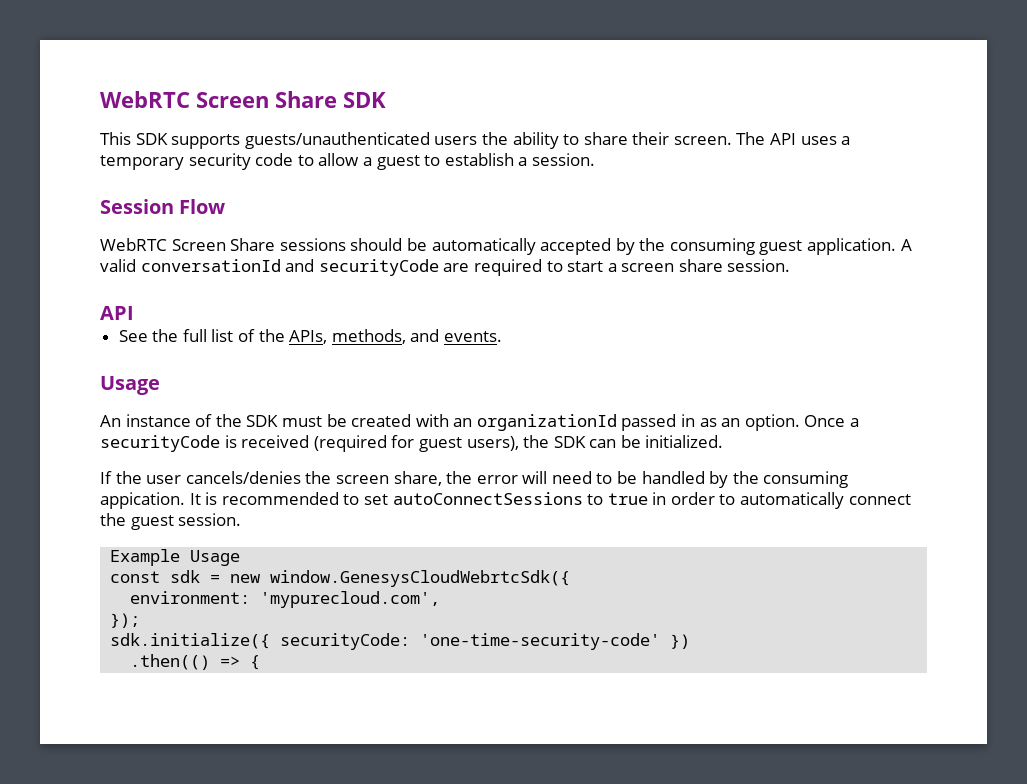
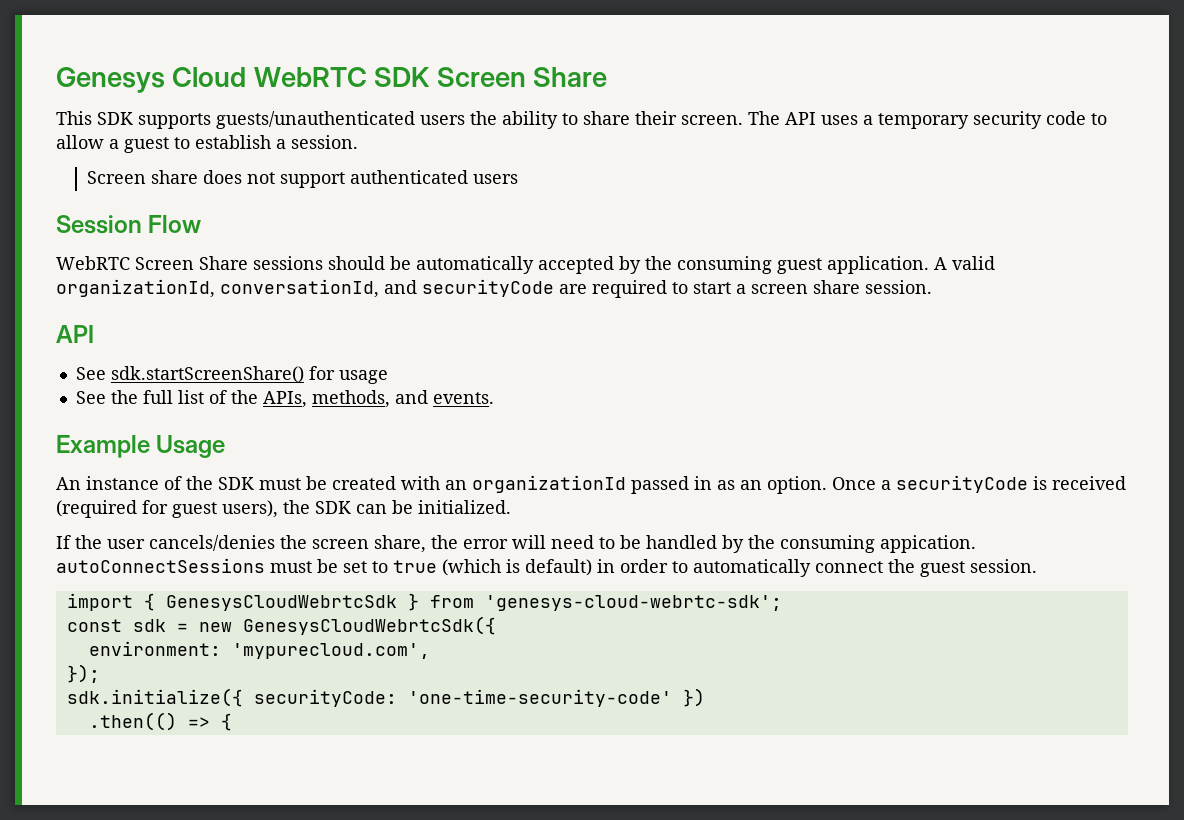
- WebRTC Screen Share SDK
+ Genesys Cloud WebRTC SDK Screen Share
+ Screen share does not support authenticated users
- A valid conversationId and securityCode are required to start a screen share session.
+ A valid organizationId, conversationId, and securityCode are required to start a screen share session.
+ See sdk.startScreenShare() for usage
  See the full list of the APIs, methods, and events.
- Usage
+ Example Usage
- If the user cancels/denies the screen share, the error will need to be handled by the consuming appication. It is recommended to set autoConnectSessions to true in order to automatically connect the guest session.
+ If the user cancels/denies the screen share, the error will need to be handled by the consuming appication. autoConnectSessions must be set to true (which is default) in order to automatically connect the guest session.
- Example Usage
+ import { GenesysCloudWebrtcSdk } from 'genesys-cloud-webrtc-sdk';
- const sdk = new window.GenesysCloudWebrtcSdk({
+ const sdk = new GenesysCloudWebrtcSdk({

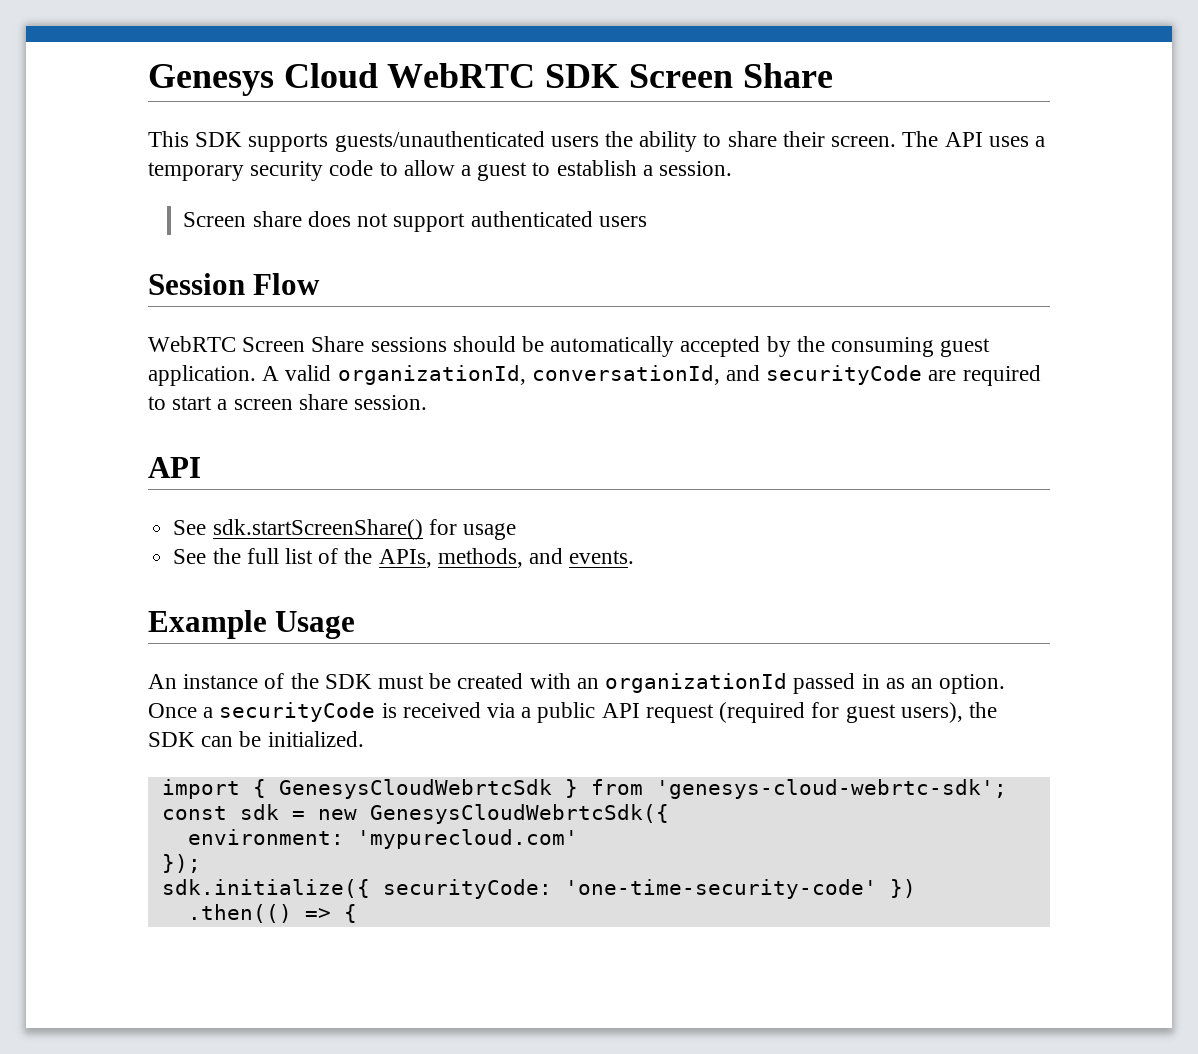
- Once a securityCode is received (required for guest users), the SDK can be initialized.
+ Once a securityCode is received via a public API request (required for guest users), the SDK can be initialized.
- If the user cancels/denies the screen share, the error will need to be handled by the consuming appication. autoConnectSessions must be set to true (which is default) in order to automatically connect the guest session.
- environment: 'mypurecloud.com',
+ environment: 'mypurecloud.com'

